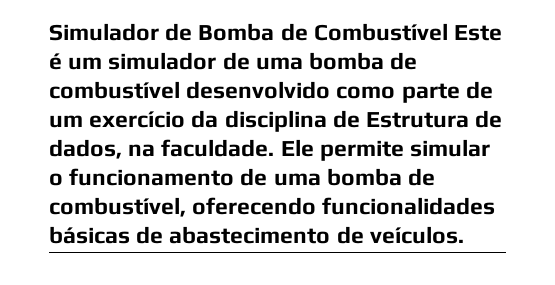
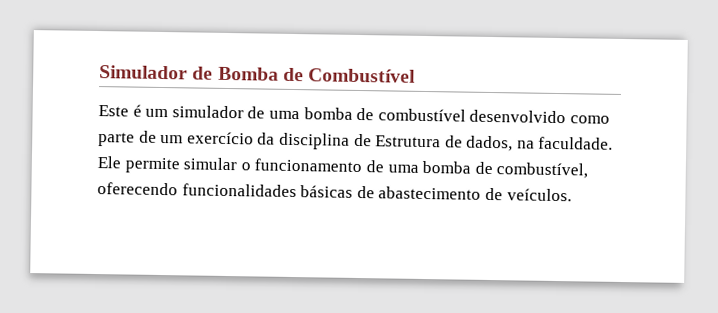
- Simulador de Bomba de Combustível Este é um simulador de uma bomba de combustível desenvolvido como parte de um exercício da disciplina de Estrutura de dados, na faculdade.
+ Simulador de Bomba de Combustível
+ Este é um simulador de uma bomba de combustível desenvolvido como parte de um exercício da disciplina de Estrutura de dados, na faculdade.

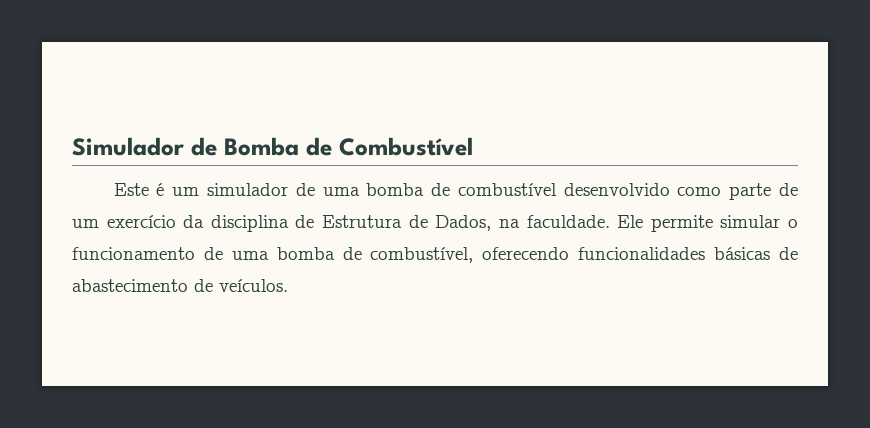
- Este é um simulador de uma bomba de combustível desenvolvido como parte de um exercício da disciplina de Estrutura de dados, na faculdade.
+ Este é um simulador de uma bomba de combustível desenvolvido como parte de um exercício da disciplina de Estrutura de Dados, na faculdade.

